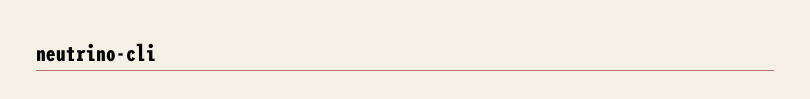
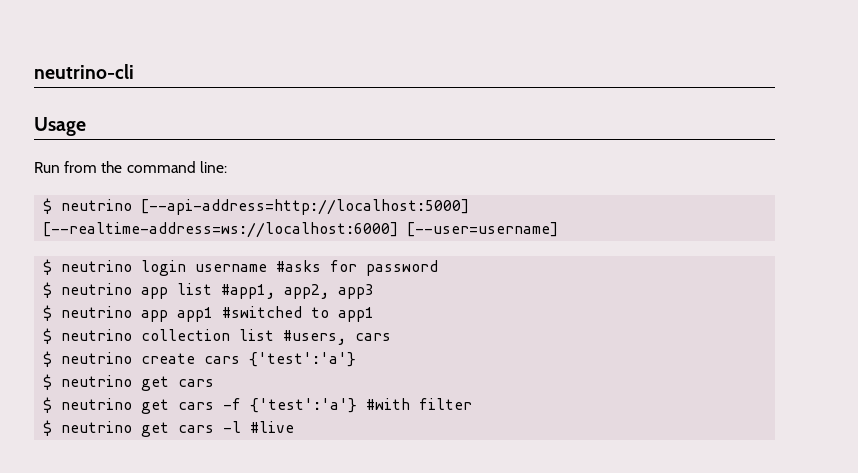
+ Usage
+ Run from the command line:
+ $ neutrino [--api-address=http://localhost:5000] [--realtime-address=ws://localhost:6000] [--user=username]
+ $ neutrino login username #asks for password
+ $ neutrino app list #app1, app2, app3
+ $ neutrino app app1 #switched to app1
+ $ neutrino collection list #users, cars
+ $ neutrino create cars {'test':'a'}
+ $ neutrino get cars
+ $ neutrino get cars -f {'test':'a'} #with filter
+ $ neutrino get cars -l #live

